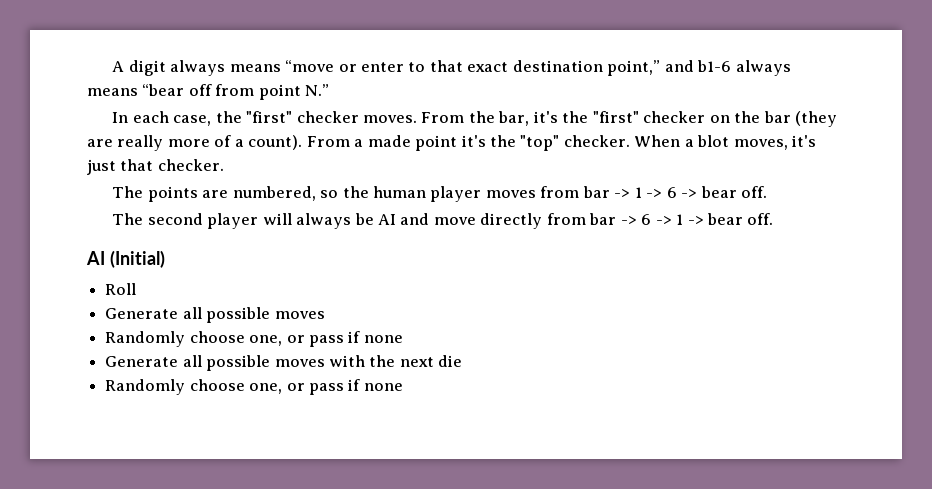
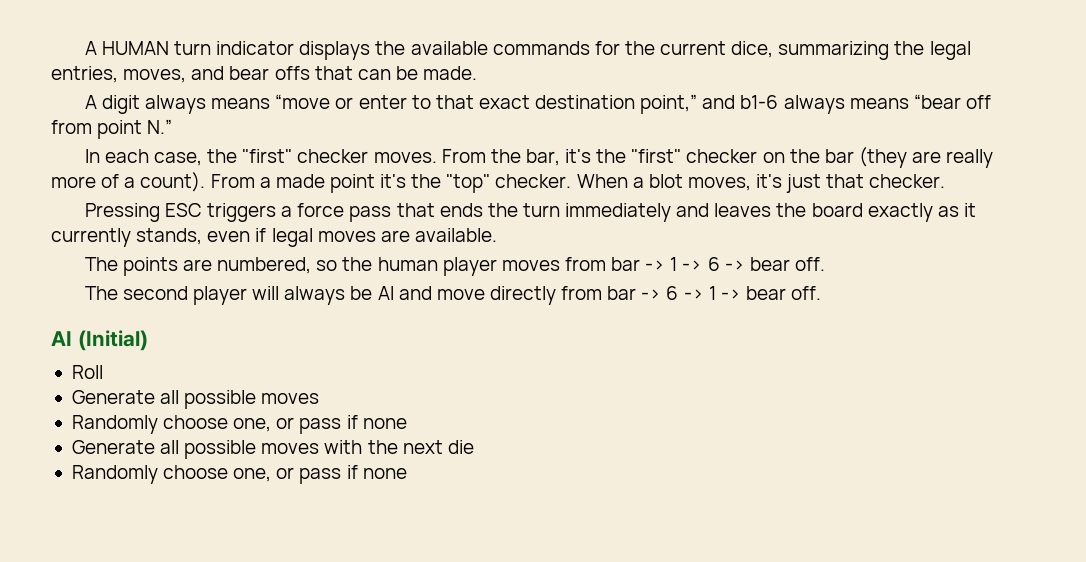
+ A HUMAN turn indicator displays the available commands for the current dice, summarizing the legal entries, moves, and bear offs that can be made.
+ Pressing ESC triggers a force pass that ends the turn immediately and leaves the board exactly as it currently stands, even if legal moves are available.

